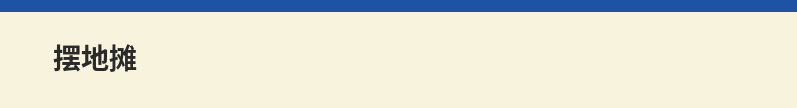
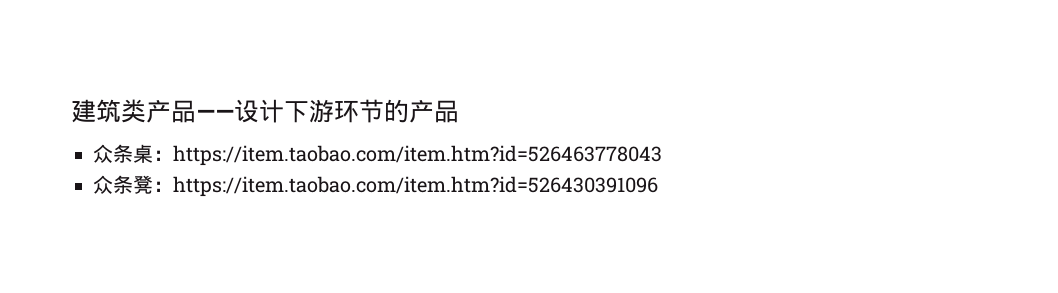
- 摆地摊
+ 建筑类产品——设计下游环节的产品
+ 众条桌：https://item.taobao.com/item.htm?id=526463778043
+ 众条凳：https://item.taobao.com/item.htm?id=526430391096

